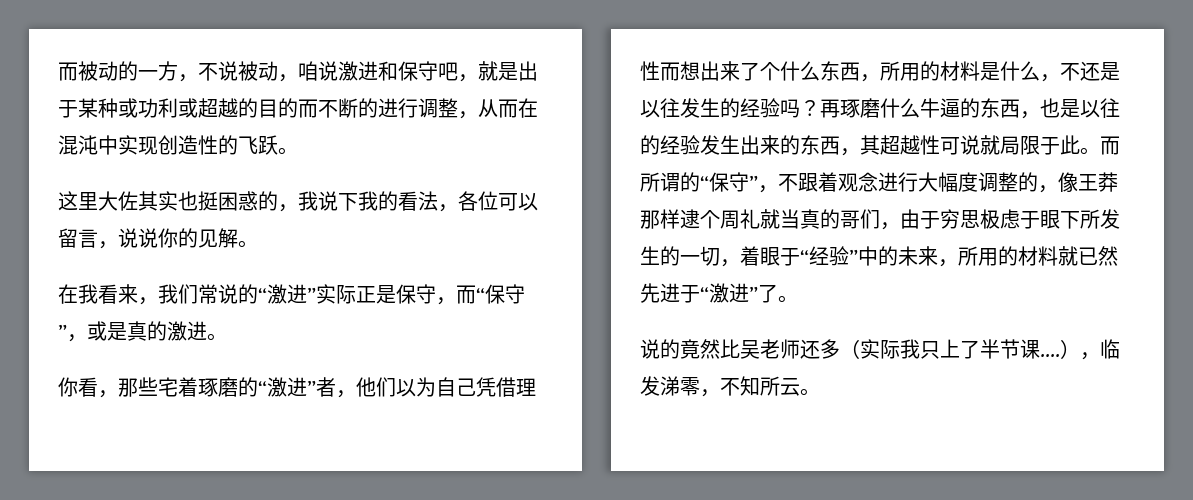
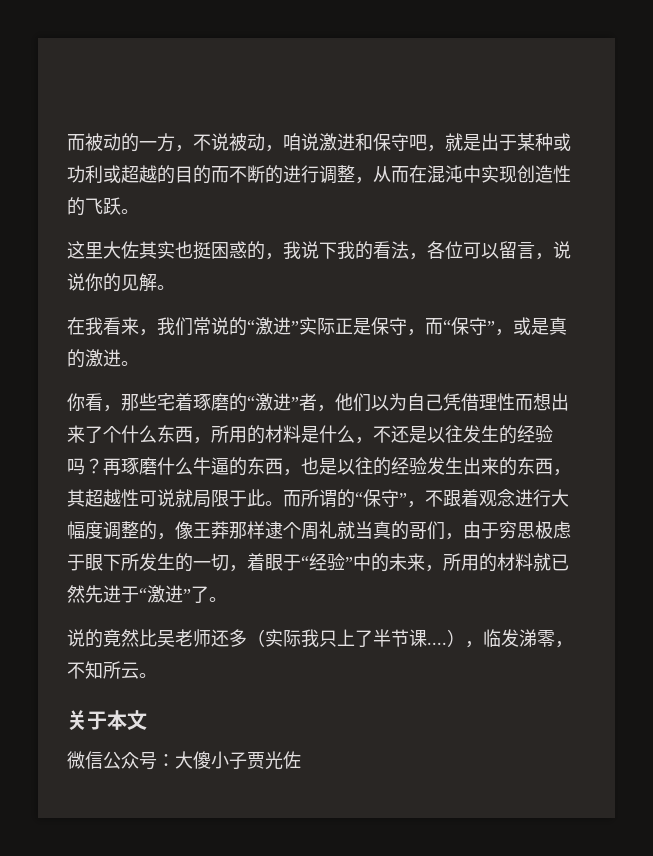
+ 关于本文
+ 微信公众号：大傻小子贾光佐

